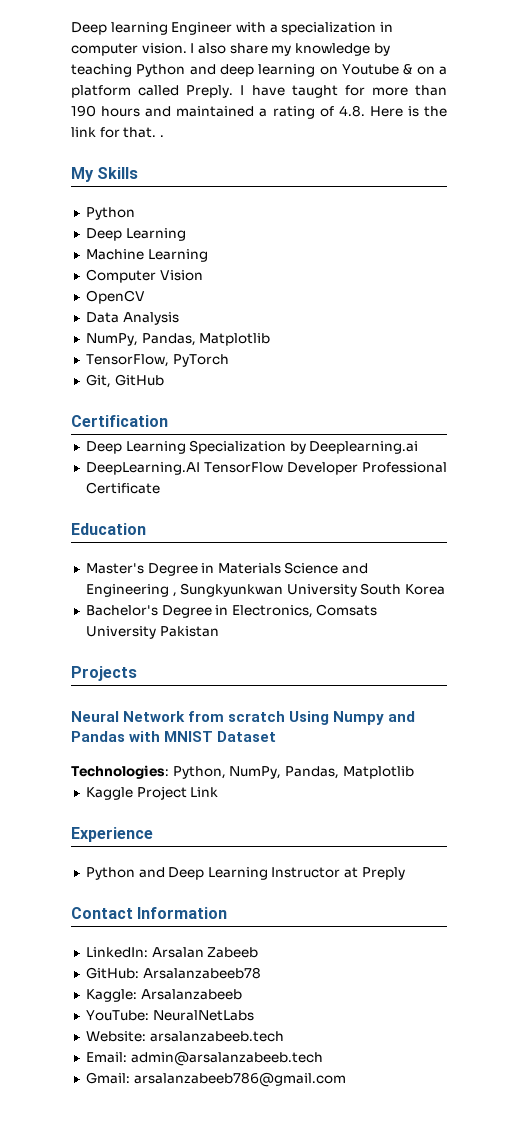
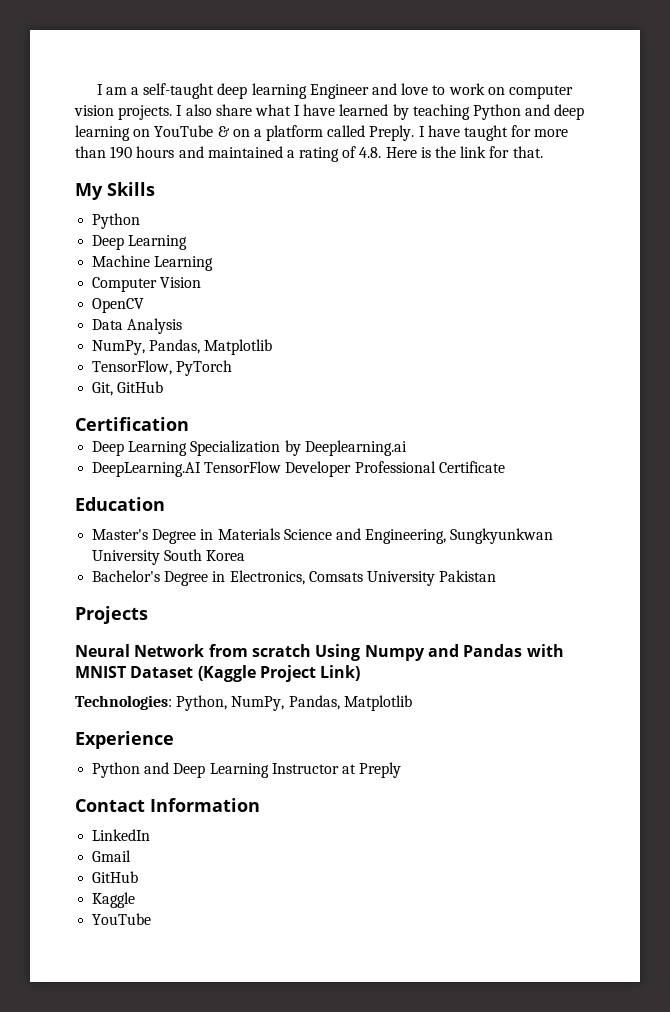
- Deep learning Engineer with a specialization in computer vision. I also share my knowledge by teaching Python and deep learning on Youtube & on a platform called Preply.
+ I am a self-taught deep learning Engineer and love to work on computer vision projects. I also share what I have learned by teaching Python and deep learning on YouTube & on a platform called Preply.
- I have taught for more than 190 hours and maintained a rating of 4.8. Here is the link for that. .
+ I have taught for more than 190 hours and maintained a rating of 4.8. Here is the link for that.
- Master's Degree in Materials Science and Engineering , Sungkyunkwan University South Korea
+ Master's Degree in Materials Science and Engineering, Sungkyunkwan University South Korea
- Neural Network from scratch Using Numpy and Pandas with MNIST Dataset
+ Neural Network from scratch Using Numpy and Pandas with MNIST Dataset (Kaggle Project Link)
- Kaggle Project Link
- LinkedIn: Arsalan Zabeeb
- GitHub: Arsalanzabeeb78
- Kaggle: Arsalanzabeeb
- YouTube: NeuralNetLabs
- Website: arsalanzabeeb.tech
- Email: admin@arsalanzabeeb.tech
- Gmail: arsalanzabeeb786@gmail.com
+ LinkedIn
+ Gmail
+ GitHub
+ Kaggle
+ YouTube

